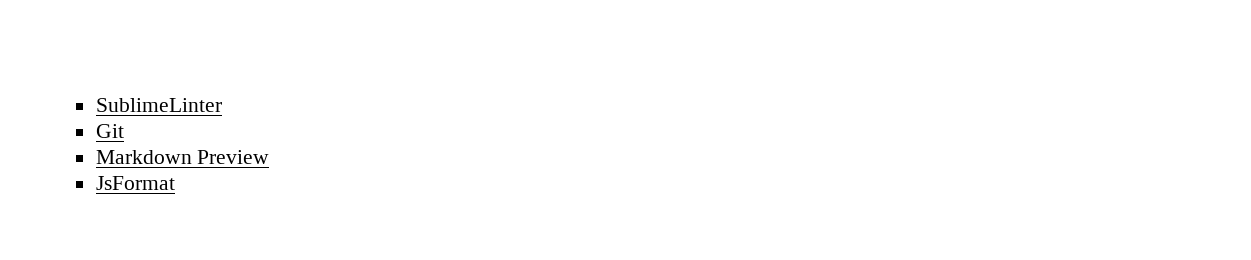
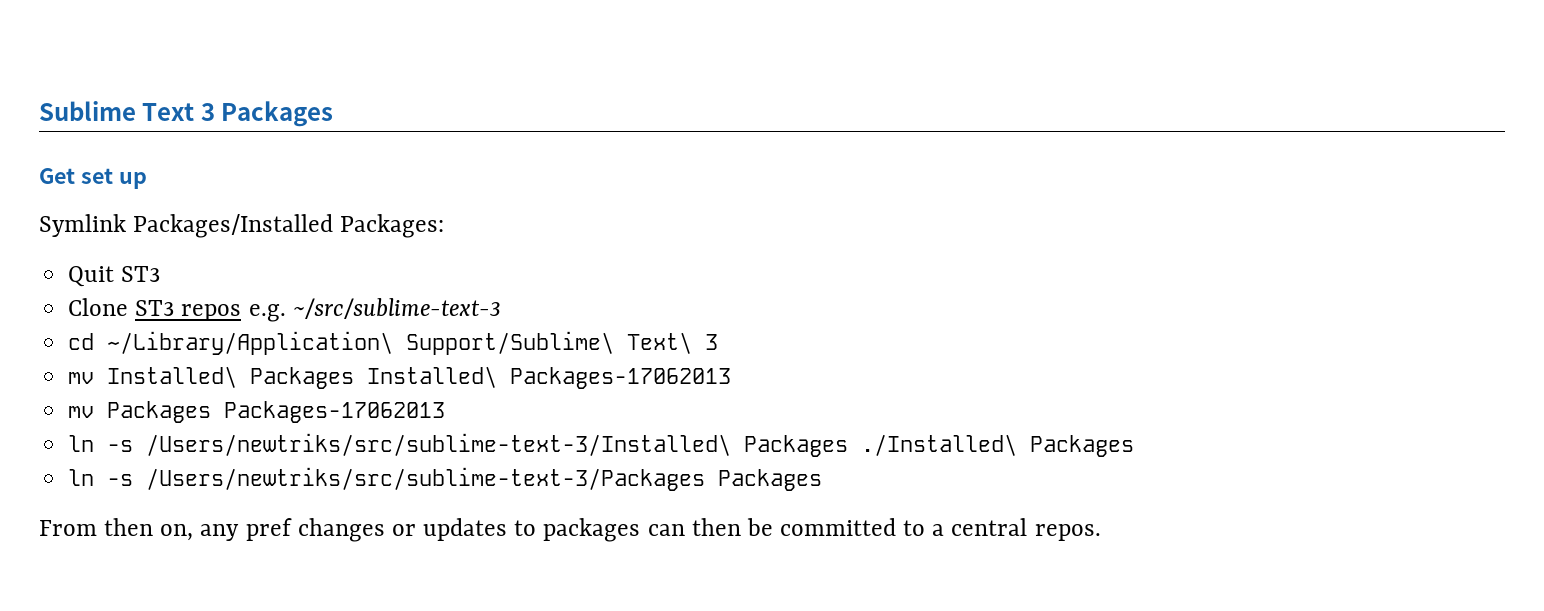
- SublimeLinter
- Git
- Markdown Preview
- JsFormat
+ Sublime Text 3 Packages
+ Get set up
+ Symlink Packages/Installed Packages:
+ Quit ST3
+ Clone ST3 repos e.g. ~/src/sublime-text-3
+ cd ~/Library/Application\ Support/Sublime\ Text\ 3
+ mv Installed\ Packages Installed\ Packages-17062013
+ mv Packages Packages-17062013
+ ln -s /Users/newtriks/src/sublime-text-3/Installed\ Packages ./Installed\ Packages
+ ln -s /Users/newtriks/src/sublime-text-3/Packages Packages
+ From then on, any pref changes or updates to packages can then be committed to a central repos.

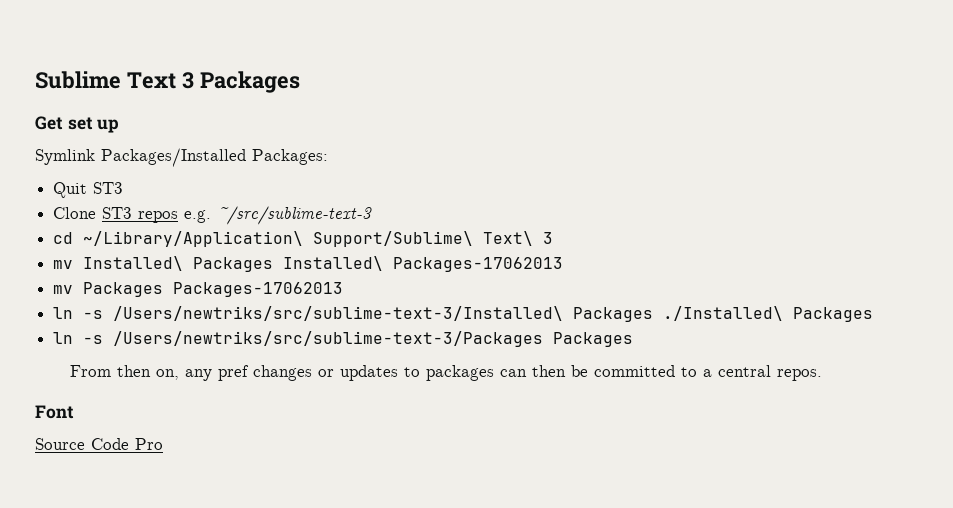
+ Font
+ Source Code Pro

